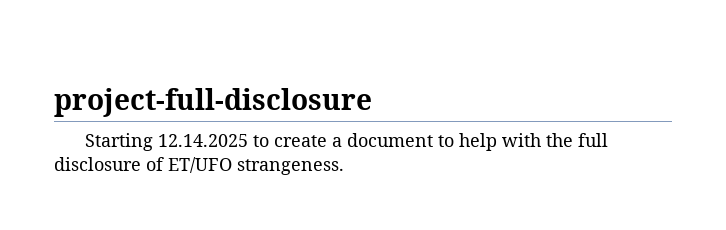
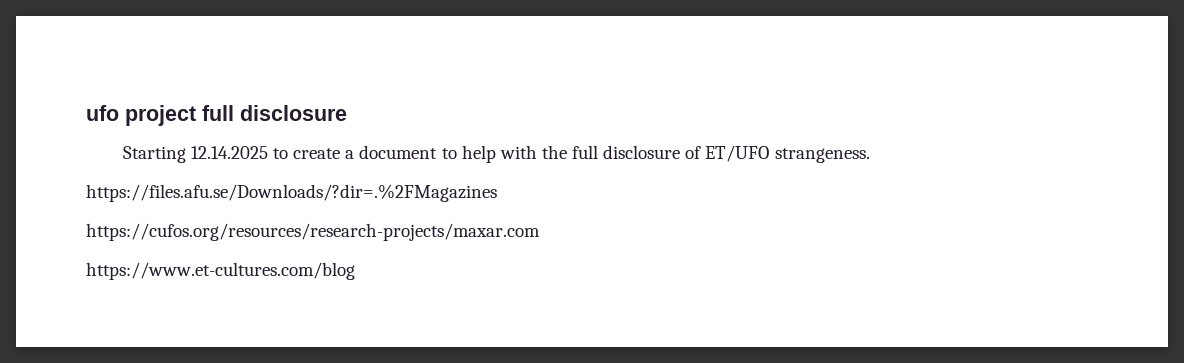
- project-full-disclosure
+ ufo project full disclosure
+ https://files.afu.se/Downloads/?dir=.%2FMagazines
+ https://cufos.org/resources/research-projects/maxar.com
+ https://www.et-cultures.com/blog

